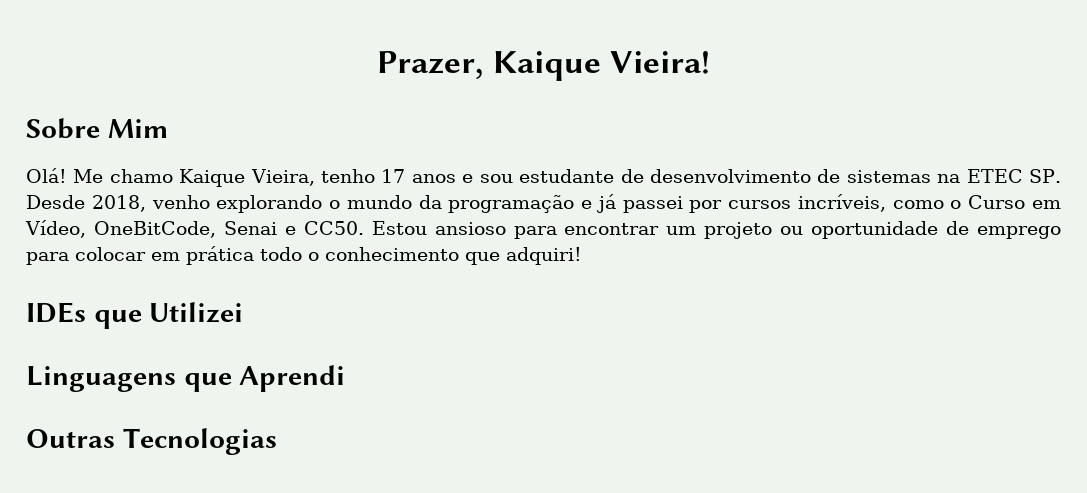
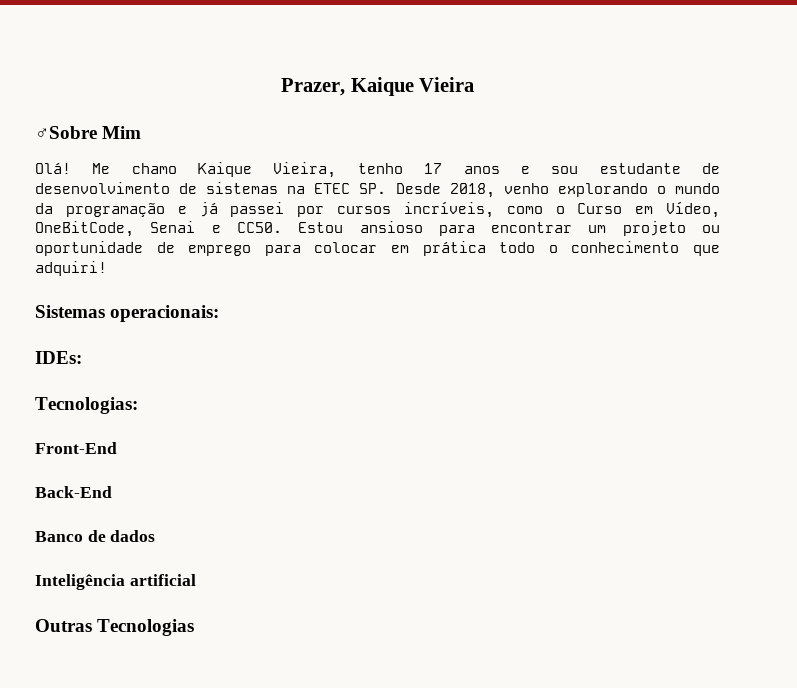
- Prazer, Kaique Vieira!
- Sobre Mim
+ Prazer, Kaique Vieira
+ ♂Sobre Mim
- IDEs que Utilizei
- Linguagens que Aprendi
+ Sistemas operacionais:
+ IDEs:
+ Tecnologias:
+ Front-End
+ Back-End
+ Banco de dados
+ Inteligência artificial

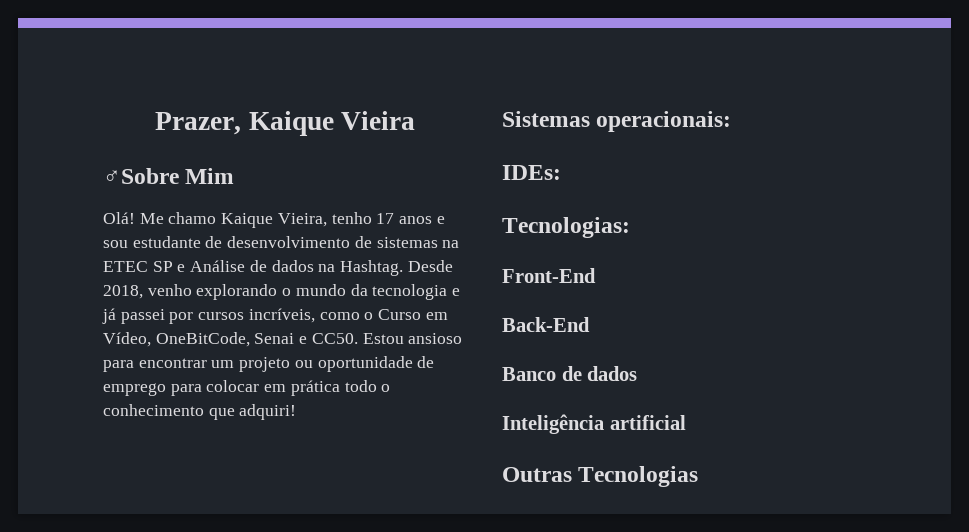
- Me chamo Kaique Vieira, tenho 17 anos e sou estudante de desenvolvimento de sistemas na ETEC SP. Desde 2018, venho explorando o mundo da programação e já passei por cursos incríveis, como o Curso em Vídeo, OneBitCode, Senai e CC50.
+ Me chamo Kaique Vieira, tenho 17 anos e sou estudante de desenvolvimento de sistemas na ETEC SP e Análise de dados na Hashtag. Desde 2018, venho explorando o mundo da tecnologia e já passei por cursos incríveis, como o Curso em Vídeo, OneBitCode, Senai e CC50.

